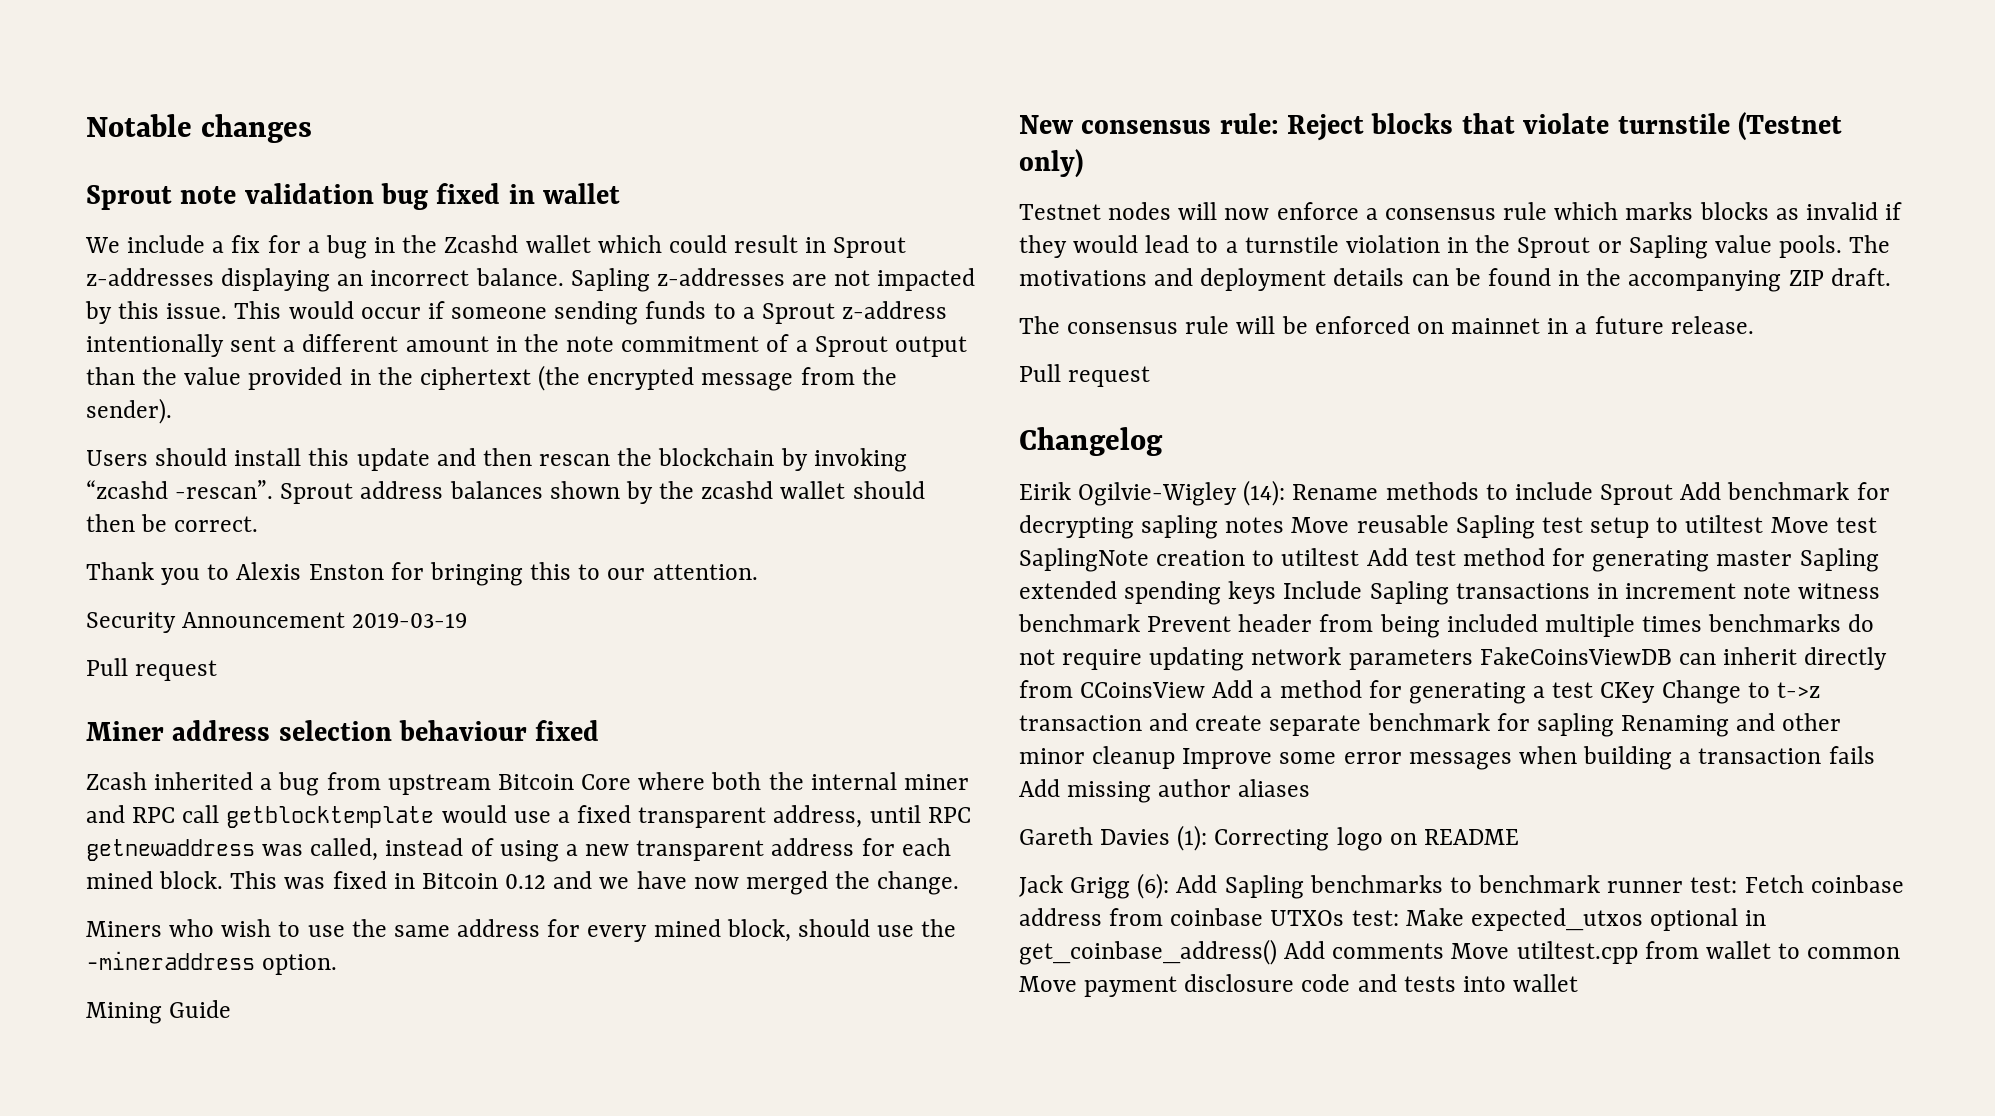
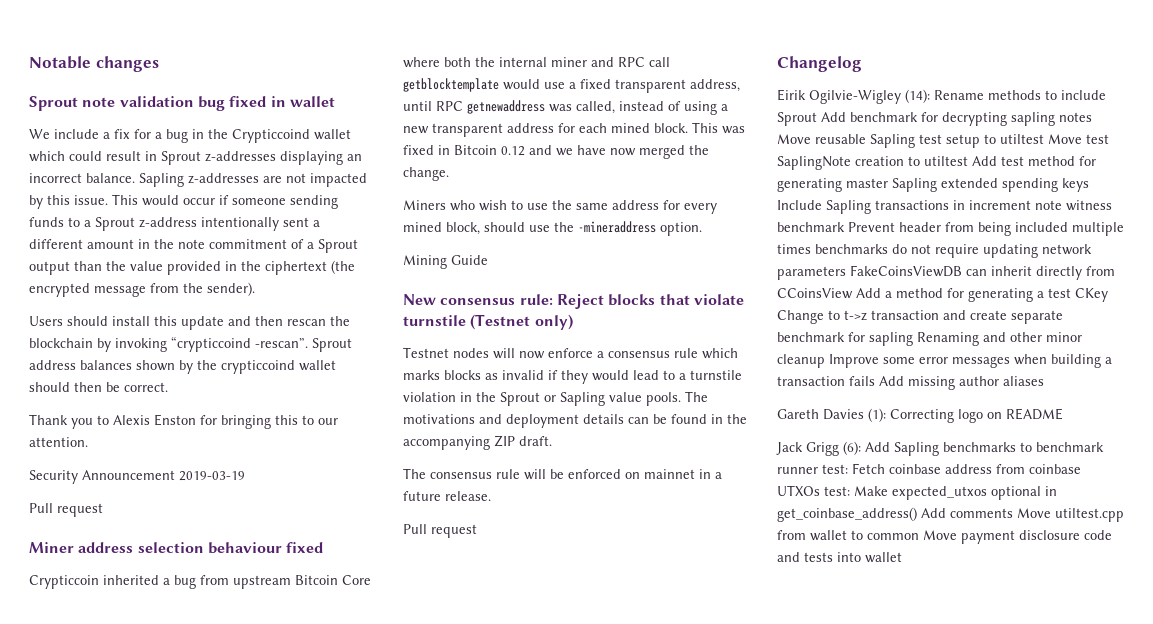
- We include a fix for a bug in the Zcashd wallet which could result in Sprout z-addresses displaying an incorrect balance.
+ We include a fix for a bug in the Crypticcoind wallet which could result in Sprout z-addresses displaying an incorrect balance.
- Users should install this update and then rescan the blockchain by invoking “zcashd -rescan”.
+ Users should install this update and then rescan the blockchain by invoking “crypticcoind -rescan”.
- Sprout address balances shown by the zcashd wallet should then be correct.
+ Sprout address balances shown by the crypticcoind wallet should then be correct.
- Zcash inherited a bug from upstream Bitcoin Core where both the internal miner and RPC call getblocktemplate would use a fixed transparent address, until RPC getnewaddress was called, instead of using a new transparent address for each mined block.
+ Crypticcoin inherited a bug from upstream Bitcoin Core where both the internal miner and RPC call getblocktemplate would use a fixed transparent address, until RPC getnewaddress was called, instead of using a new transparent address for each mined block.

